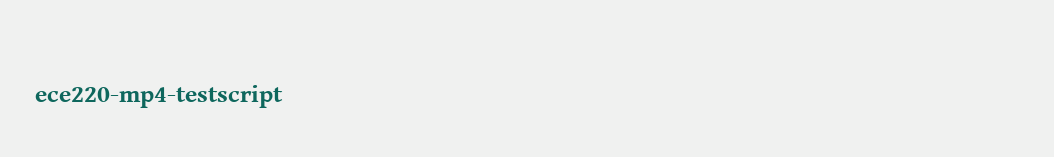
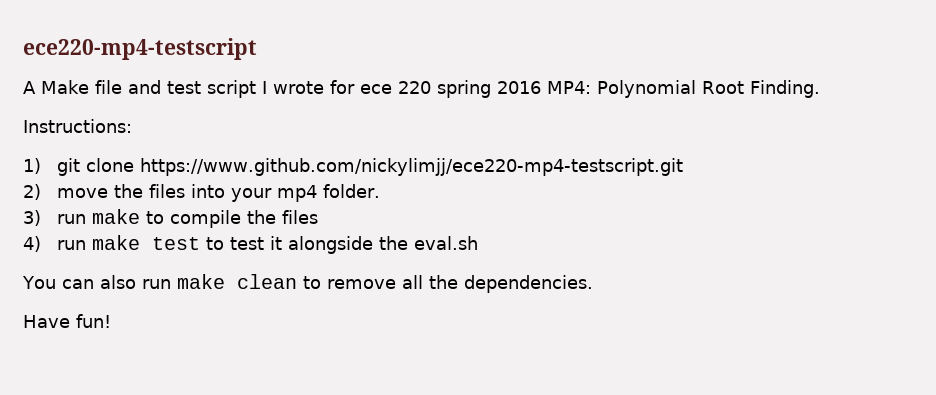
+ A Make file and test script I wrote for ece 220 spring 2016 MP4: Polynomial Root Finding.
+ Instructions:
+ 1) git clone https://www.github.com/nickylimjj/ece220-mp4-testscript.git
+ 2) move the files into your mp4 folder.
+ 3) run make to compile the files
+ 4) run make test to test it alongside the eval.sh
+ You can also run make clean to remove all the dependencies.
+ Have fun!

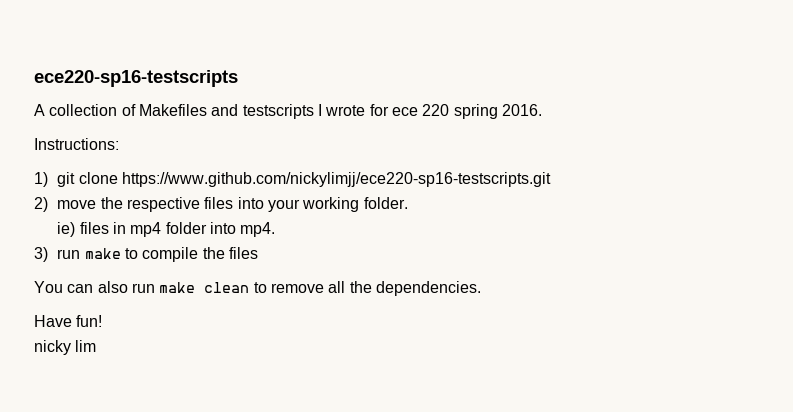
- ece220-mp4-testscript
+ ece220-sp16-testscripts
- A Make file and test script I wrote for ece 220 spring 2016 MP4: Polynomial Root Finding.
+ A collection of Makefiles and testscripts I wrote for ece 220 spring 2016.
- 1) git clone https://www.github.com/nickylimjj/ece220-mp4-testscript.git
+ 1) git clone https://www.github.com/nickylimjj/ece220-sp16-testscripts.git
- 2) move the files into your mp4 folder.
+ 2) move the respective files into your working folder.
+ ie) files in mp4 folder into mp4.
- 4) run make test to test it alongside the eval.sh
+ nicky lim

